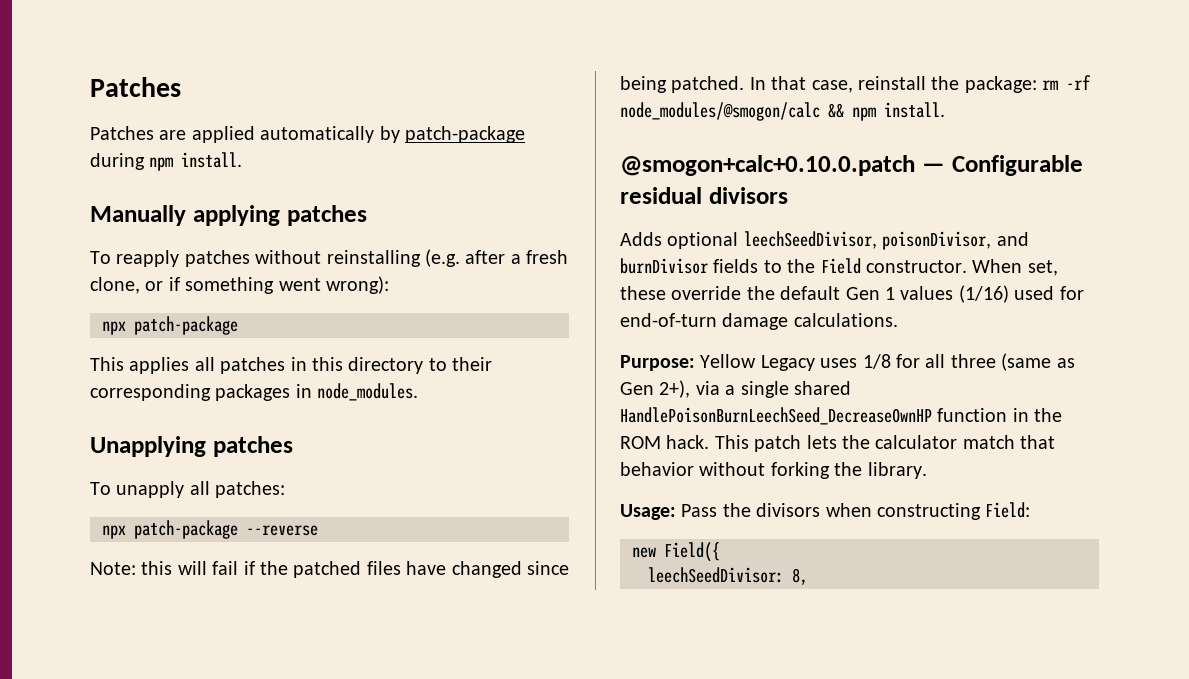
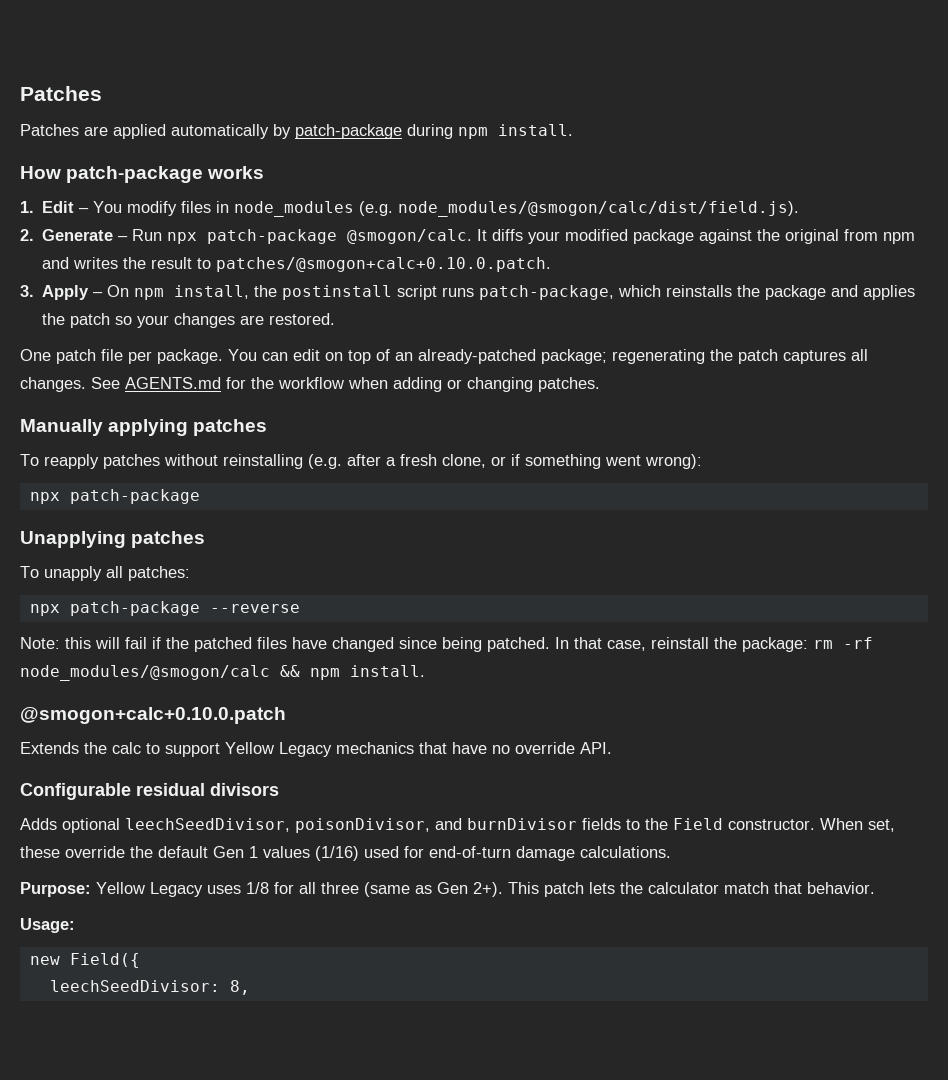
+ How patch-package works
+ 1. Edit – You modify files in node_modules (e.g. node_modules/@smogon/calc/dist/field.js).
+ 2. Generate – Run npx patch-package @smogon/calc. It diffs your modified package against the original from npm and writes the result to patches/@smogon+calc+0.10.0.patch.
+ 3. Apply – On npm install, the postinstall script runs patch-package, which reinstalls the package and applies the patch so your changes are restored.
+ One patch file per package. You can edit on top of an already-patched package; regenerating the patch captures all changes. See AGENTS.md for the workflow when adding or changing patches.
- This applies all patches in this directory to their corresponding packages in node_modules.
- @smogon+calc+0.10.0.patch — Configurable residual divisors
+ @smogon+calc+0.10.0.patch
+ Extends the calc to support Yellow Legacy mechanics that have no override API.
+ Configurable residual divisors
- Purpose: Yellow Legacy uses 1/8 for all three (same as Gen 2+), via a single shared HandlePoisonBurnLeechSeed_DecreaseOwnHP function in the ROM hack.
+ Purpose: Yellow Legacy uses 1/8 for all three (same as Gen 2+).
- This patch lets the calculator match that behavior without forking the library.
- Usage: Pass the divisors when constructing Field:
+ This patch lets the calculator match that behavior.
+ Usage:

